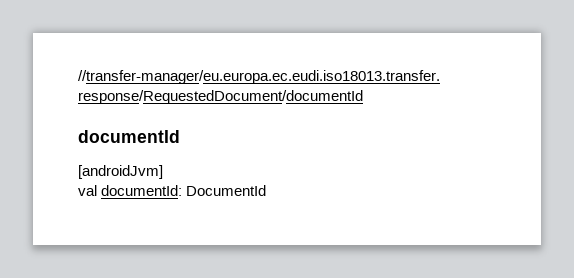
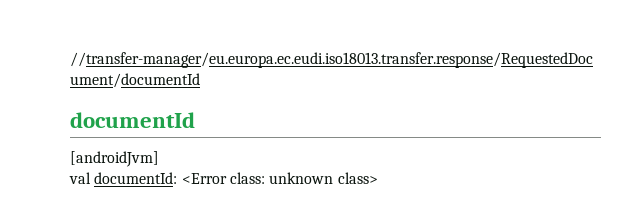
- val documentId: DocumentId
+ val documentId: <Error class: unknown class>

